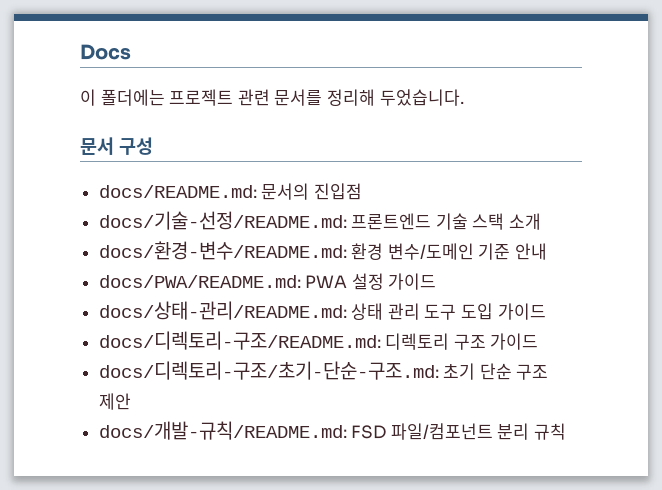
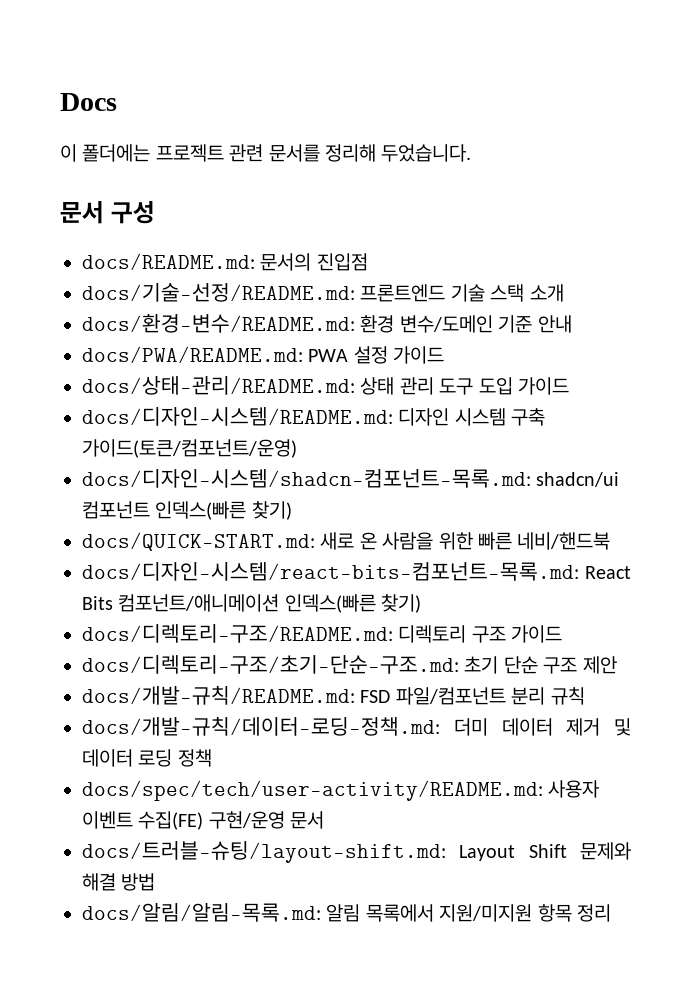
+ docs/디자인-시스템/README.md: 디자인 시스템 구축 가이드(토큰/컴포넌트/운영)
+ docs/디자인-시스템/shadcn-컴포넌트-목록.md: shadcn/ui 컴포넌트 인덱스(빠른 찾기)
+ docs/QUICK-START.md: 새로 온 사람을 위한 빠른 네비/핸드북
+ docs/디자인-시스템/react-bits-컴포넌트-목록.md: React Bits 컴포넌트/애니메이션 인덱스(빠른 찾기)
+ docs/개발-규칙/데이터-로딩-정책.md: 더미 데이터 제거 및 데이터 로딩 정책
+ docs/spec/tech/user-activity/README.md: 사용자 이벤트 수집(FE) 구현/운영 문서
+ docs/트러블-슈팅/layout-shift.md: Layout Shift 문제와 해결 방법
+ docs/알림/알림-목록.md: 알림 목록에서 지원/미지원 항목 정리

